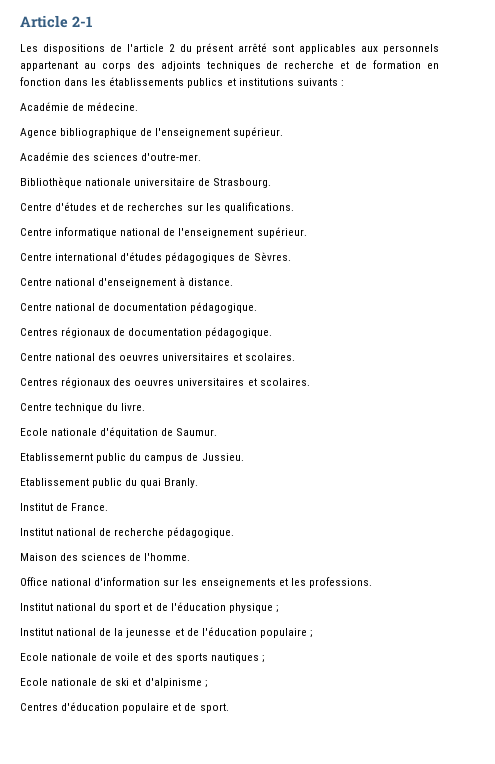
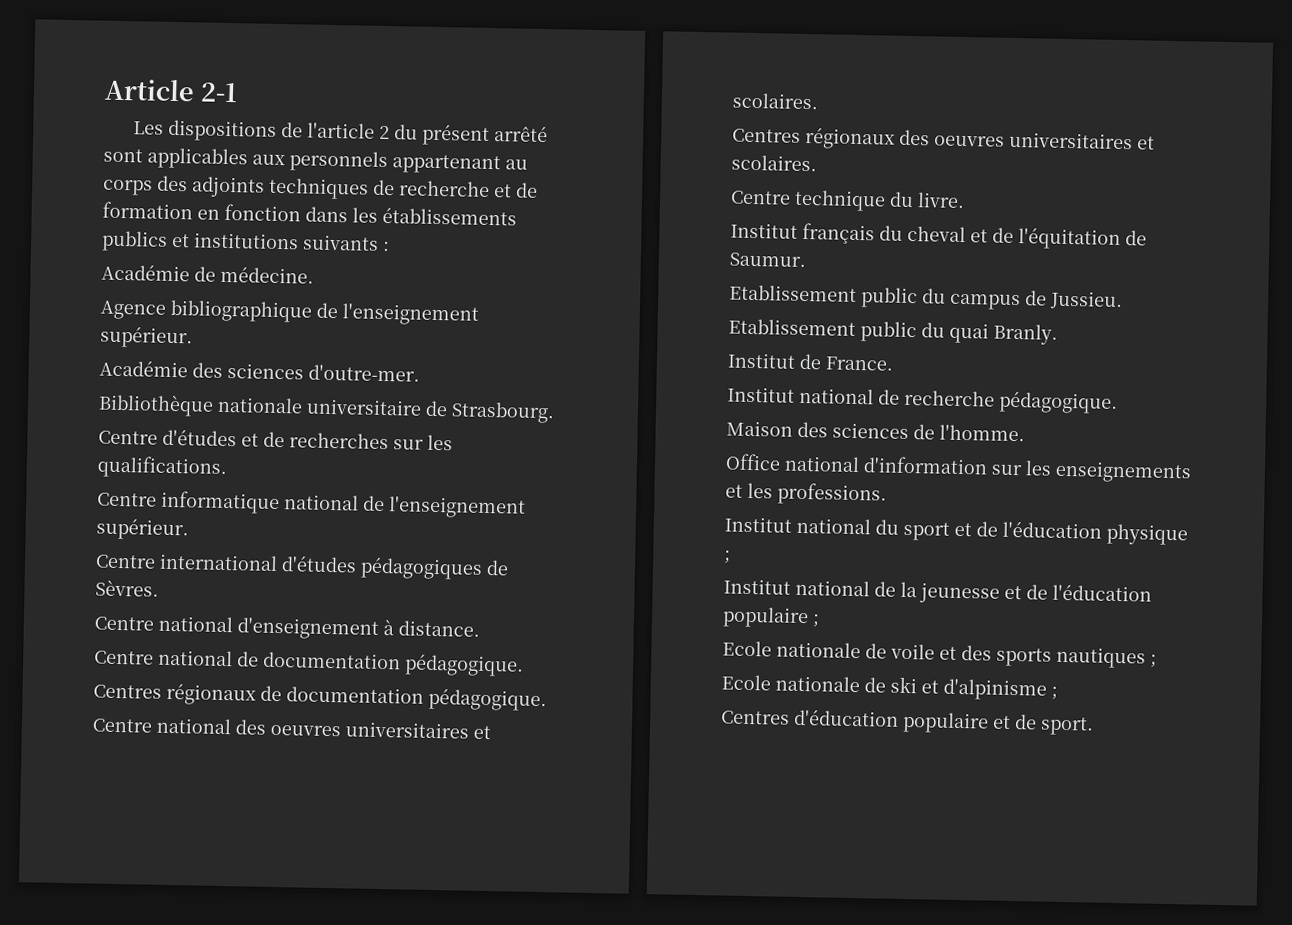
- Ecole nationale d'équitation de Saumur.
+ Institut français du cheval et de l'équitation de Saumur.
- Etablissemernt public du campus de Jussieu.
+ Etablissement public du campus de Jussieu.

